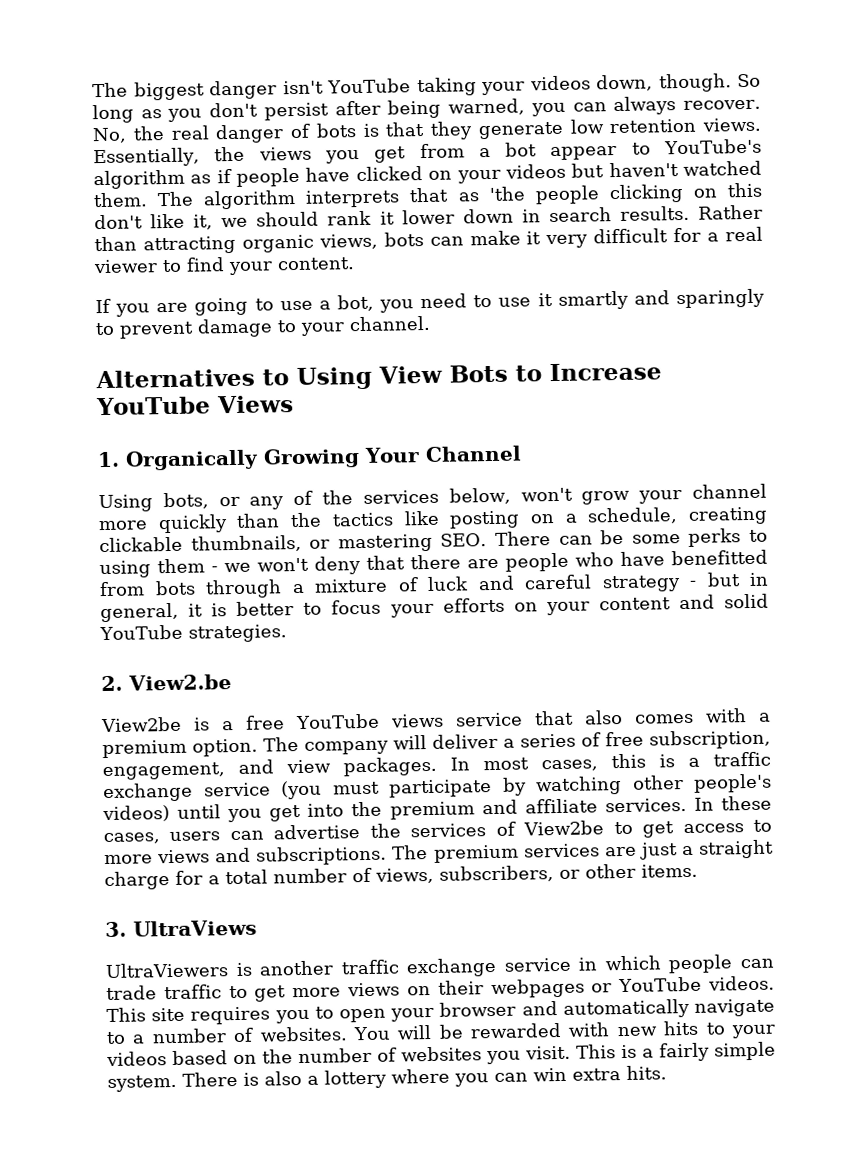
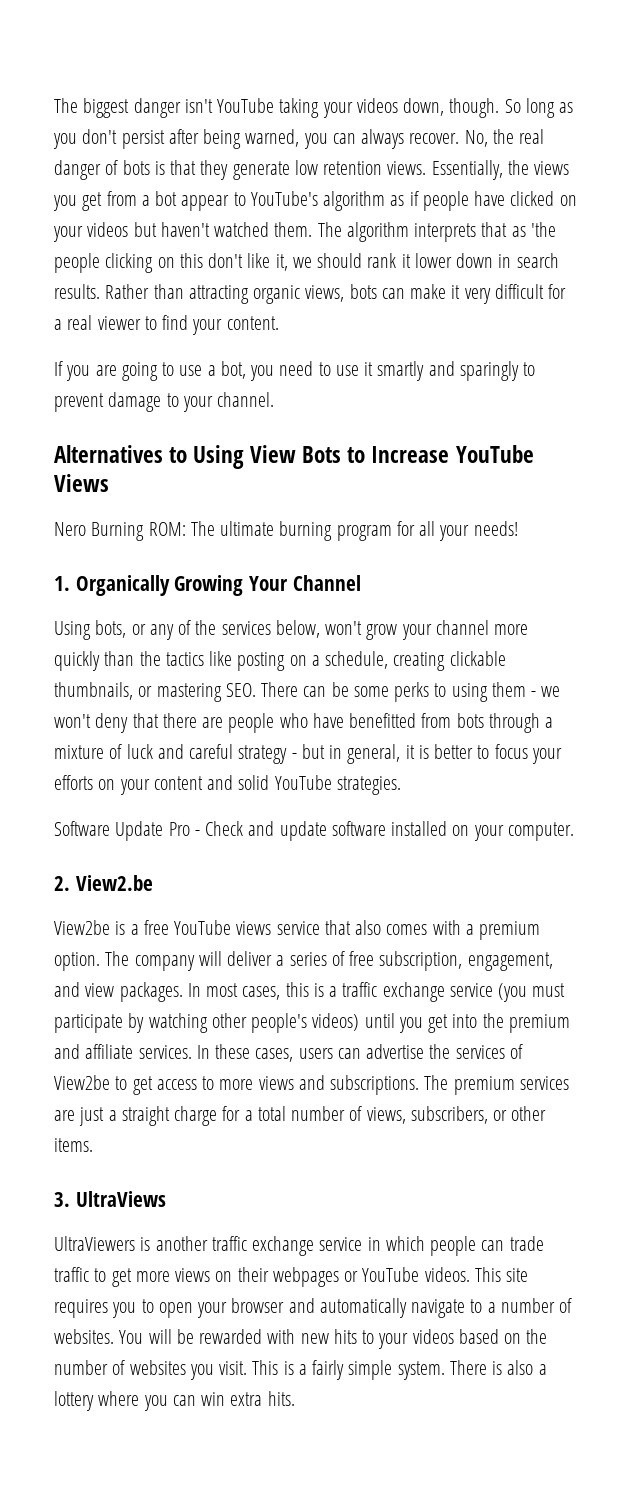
+ Nero Burning ROM: The ultimate burning program for all your needs!
+ Software Update Pro - Check and update software installed on your computer.

